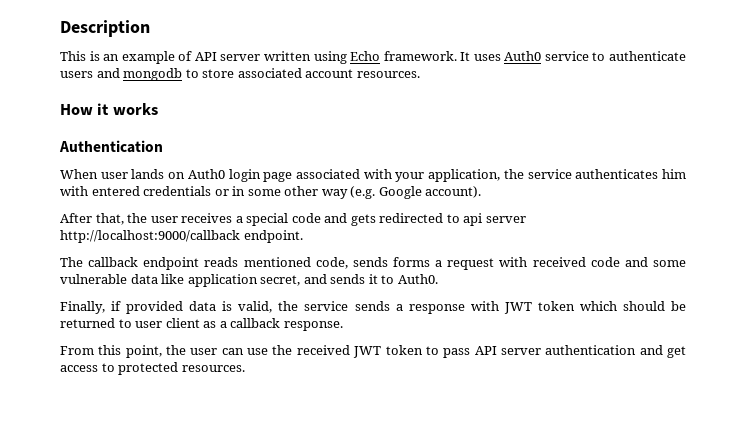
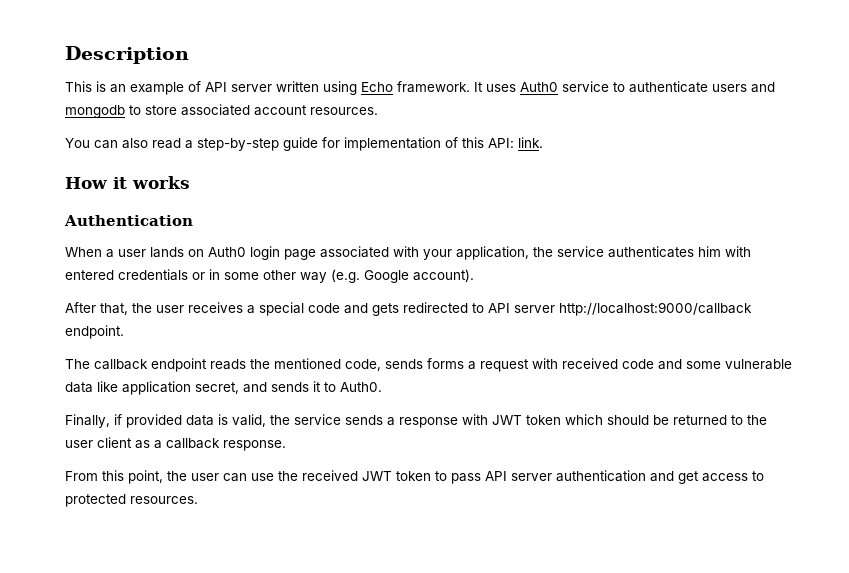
+ You can also read a step-by-step guide for implementation of this API: link.
- When user lands on Auth0 login page associated with your application, the service authenticates him with entered credentials or in some other way (e.g. Google account).
+ When a user lands on Auth0 login page associated with your application, the service authenticates him with entered credentials or in some other way (e.g. Google account).
- After that, the user receives a special code and gets redirected to api server http://localhost:9000/callback endpoint.
+ After that, the user receives a special code and gets redirected to API server http://localhost:9000/callback endpoint.
- The callback endpoint reads mentioned code, sends forms a request with received code and some vulnerable data like application secret, and sends it to Auth0.
+ The callback endpoint reads the mentioned code, sends forms a request with received code and some vulnerable data like application secret, and sends it to Auth0.
- Finally, if provided data is valid, the service sends a response with JWT token which should be returned to user client as a callback response.
+ Finally, if provided data is valid, the service sends a response with JWT token which should be returned to the user client as a callback response.

